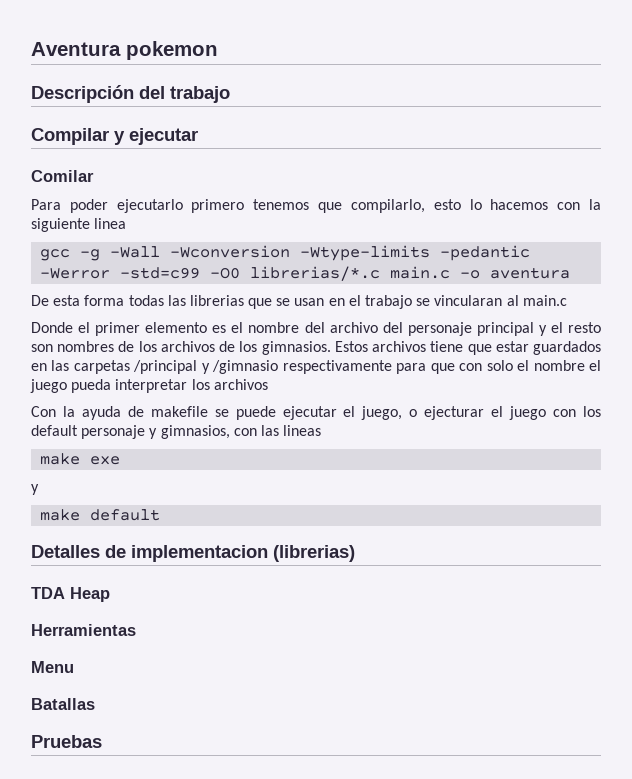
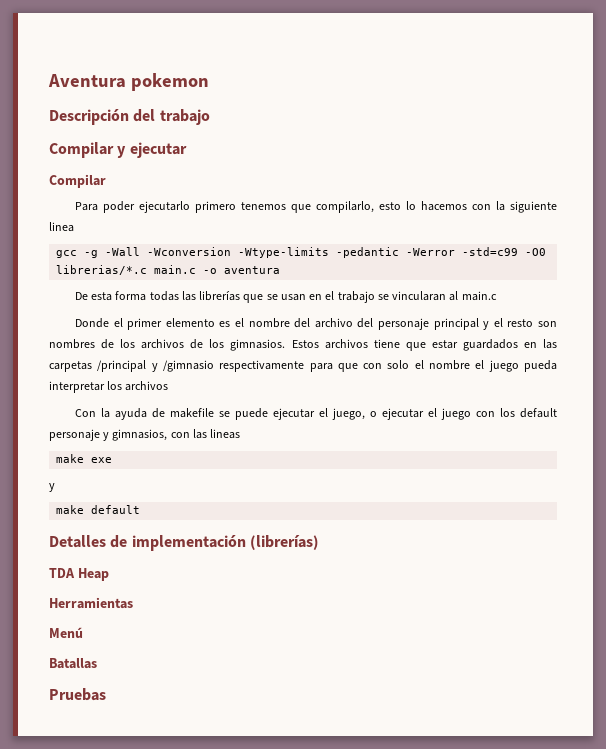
  Compilar y ejecutar
- Comilar
+ Compilar
- De esta forma todas las librerias que se usan en el trabajo se vincularan al main.c
+ De esta forma todas las librerías que se usan en el trabajo se vincularan al main.c
- Con la ayuda de makefile se puede ejecutar el juego, o ejecturar el juego con los default personaje y gimnasios, con las lineas
+ Con la ayuda de makefile se puede ejecutar el juego, o ejecutar el juego con los default personaje y gimnasios, con las lineas
- Detalles de implementacion (librerias)
+ Detalles de implementación (librerías)
- Menu
+ Menú

